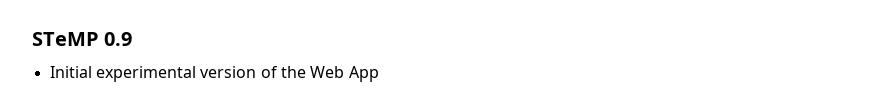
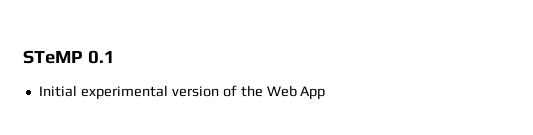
- STeMP 0.9
+ STeMP 0.1

